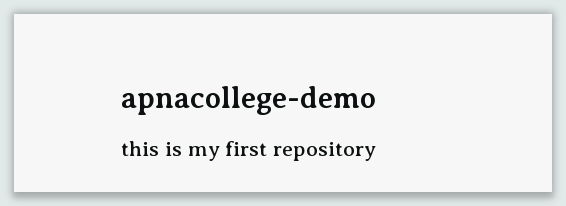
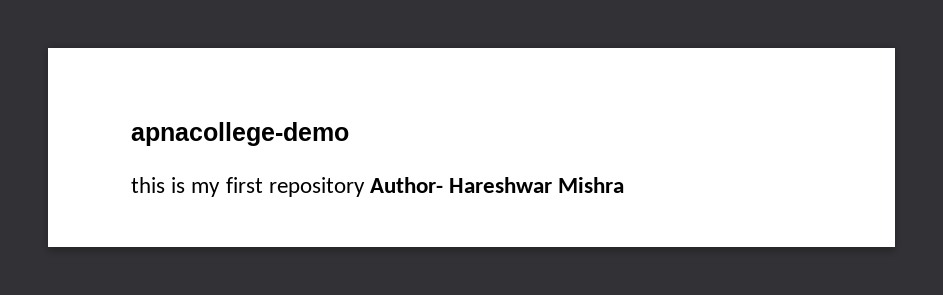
- this is my first repository
+ this is my first repository Author- Hareshwar Mishra

